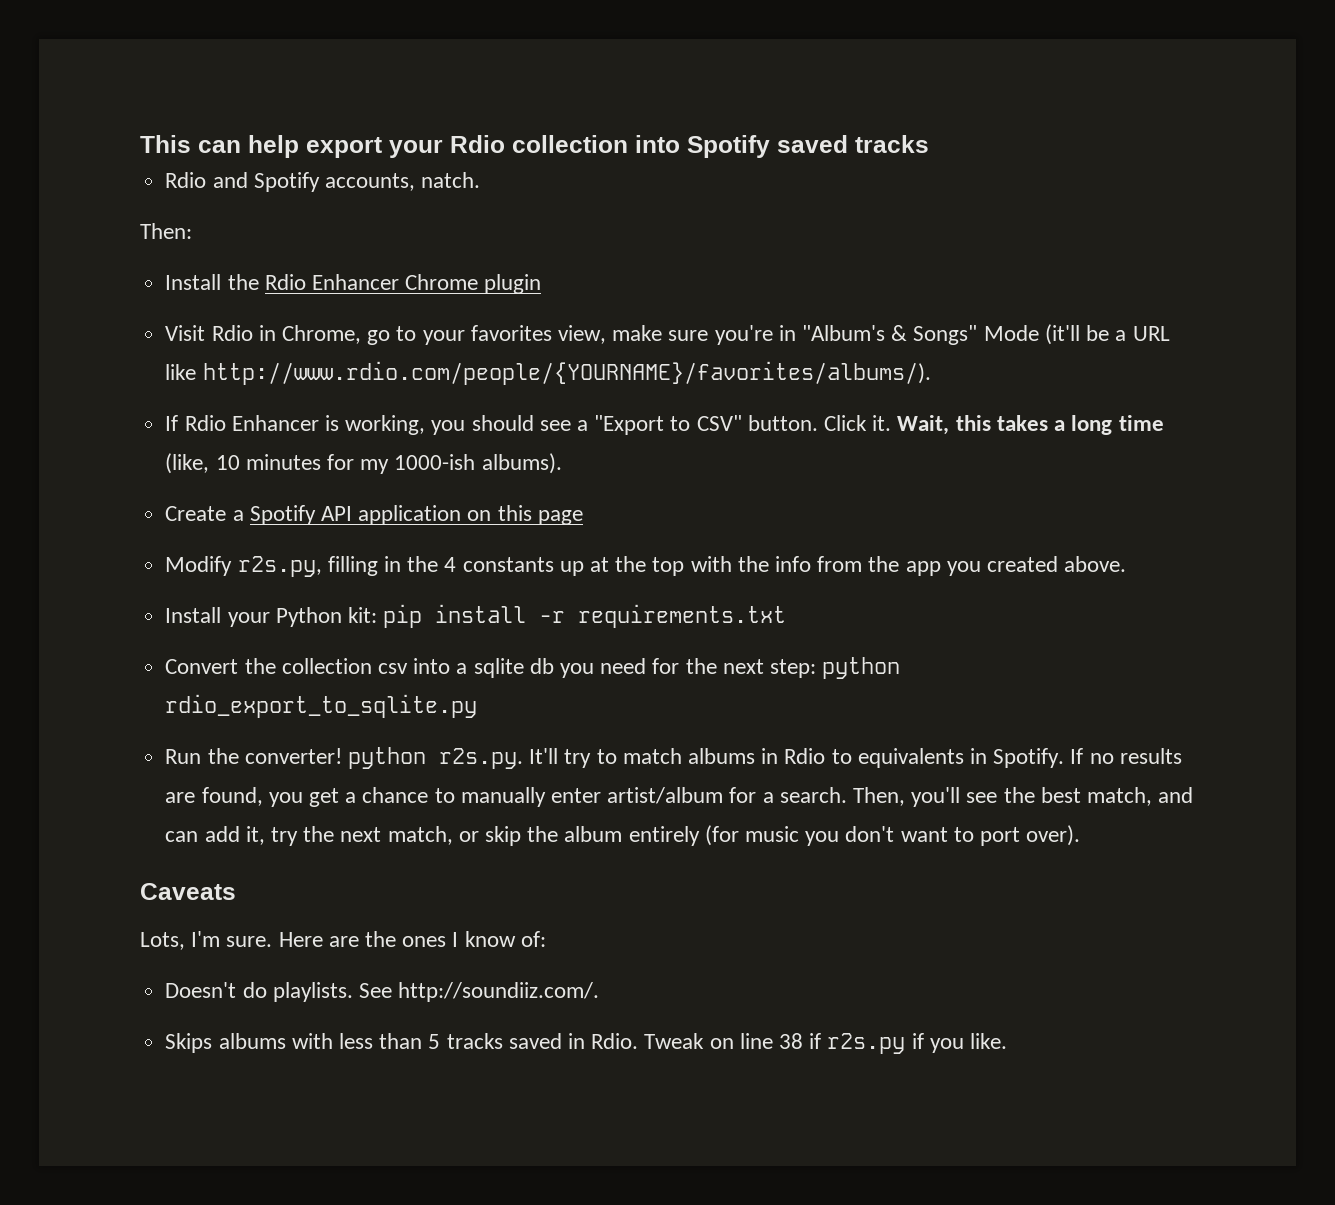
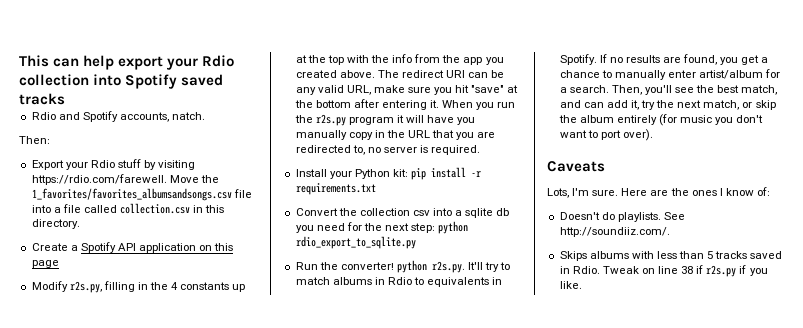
- Install the Rdio Enhancer Chrome plugin
- Visit Rdio in Chrome, go to your favorites view, make sure you're in "Album's & Songs" Mode (it'll be a URL like http://www.rdio.com/people/{YOURNAME}/favorites/albums/).
- If Rdio Enhancer is working, you should see a "Export to CSV" button. Click it. Wait, this takes a long time (like, 10 minutes for my 1000-ish albums).
+ Export your Rdio stuff by visiting https://rdio.com/farewell. Move the 1_favorites/favorites_albumsandsongs.csv file into a file called collection.csv in this directory.
+ The redirect URI can be any valid URL, make sure you hit "save" at the bottom after entering it. When you run the r2s.py program it will have you manually copy in the URL that you are redirected to, no server is required.

